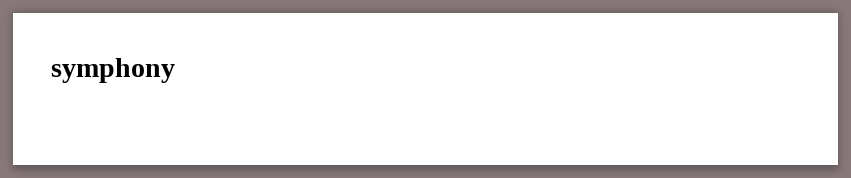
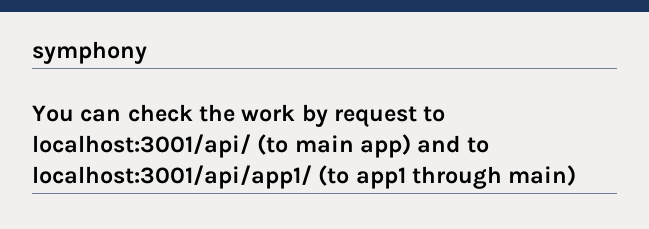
+ You can check the work by request to localhost:3001/api/ (to main app) and to localhost:3001/api/app1/ (to app1 through main)

